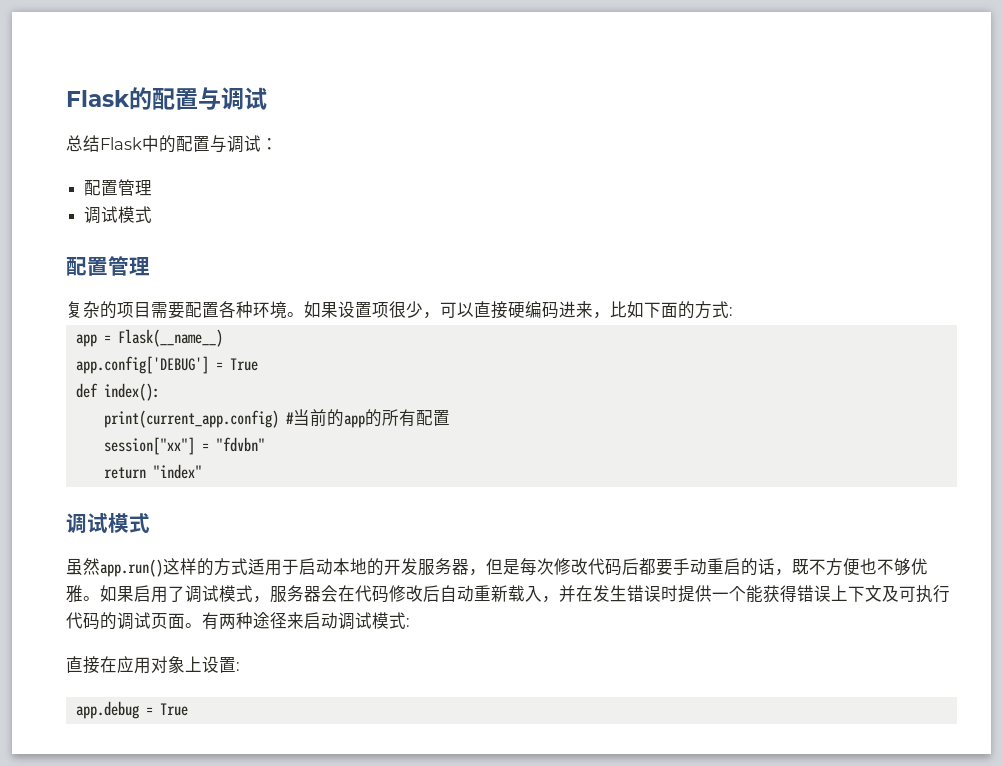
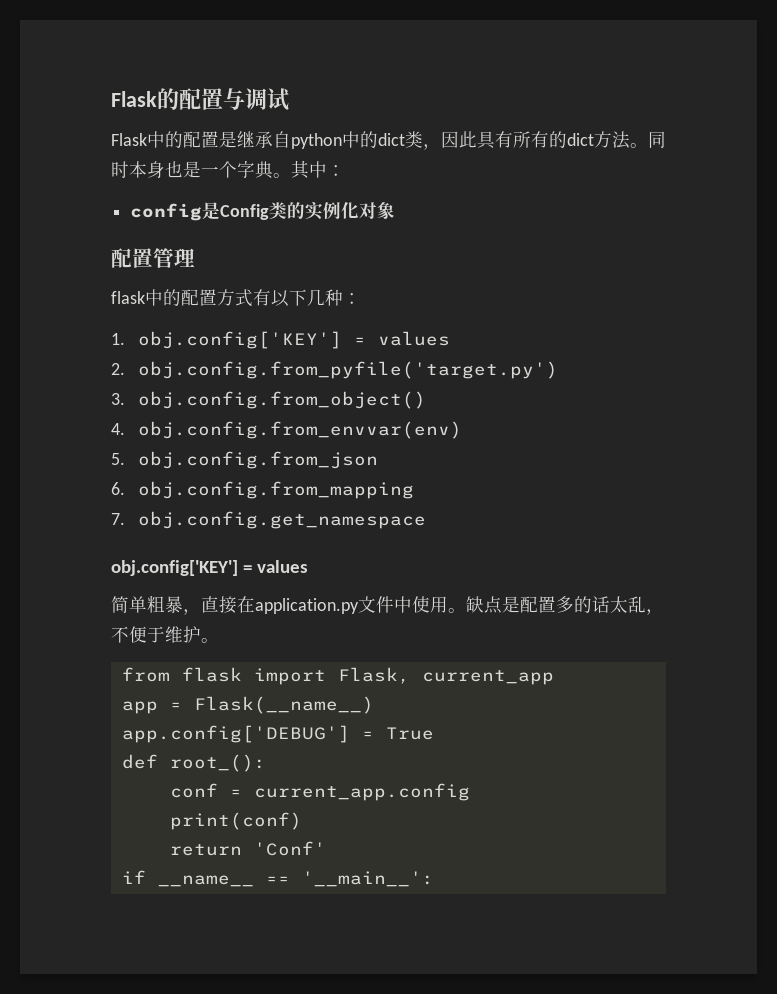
- 总结Flask中的配置与调试：
+ Flask中的配置是继承自python中的dict类，因此具有所有的dict方法。同时本身也是一个字典。其中：
+ config是Config类的实例化对象
  配置管理
- 调试模式
- 配置管理
- 复杂的项目需要配置各种环境。如果设置项很少，可以直接硬编码进来，比如下面的方式:
+ flask中的配置方式有以下几种：
+ 1. obj.config['KEY'] = values
+ 2. obj.config.from_pyfile('target.py')
+ 3. obj.config.from_object()
+ 4. obj.config.from_envvar(env)
+ 5. obj.config.from_json
+ 6. obj.config.from_mapping
+ 7. obj.config.get_namespace
+ obj.config['KEY'] = values
+ 简单粗暴，直接在application.py文件中使用。缺点是配置多的话太乱，不便于维护。
+ from flask import Flask, current_app
- def index():
- print(current_app.config) #当前的app的所有配置
- session["xx"] = "fdvbn"
- return "index"
- 调试模式
- 虽然app.run()这样的方式适用于启动本地的开发服务器，但是每次修改代码后都要手动重启的话，既不方便也不够优雅。如果启用了调试模式，服务器会在代码修改后自动重新载入，并在发生错误时提供一个能获得错误上下文及可执行代码的调试页面。有两种途径来启动调试模式:
- 直接在应用对象上设置:
- app.debug = True
+ def root_():
+ conf = current_app.config
+ print(conf)
+ return 'Conf'
+ if __name__ == '__main__':

